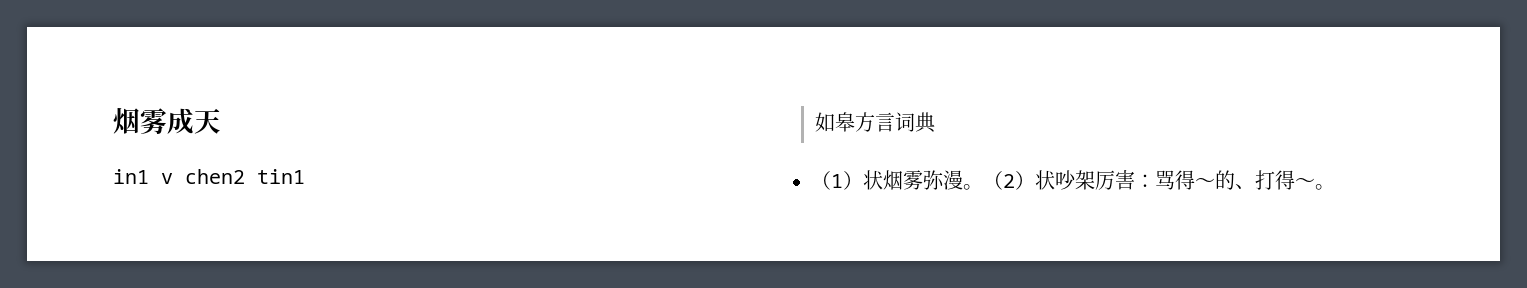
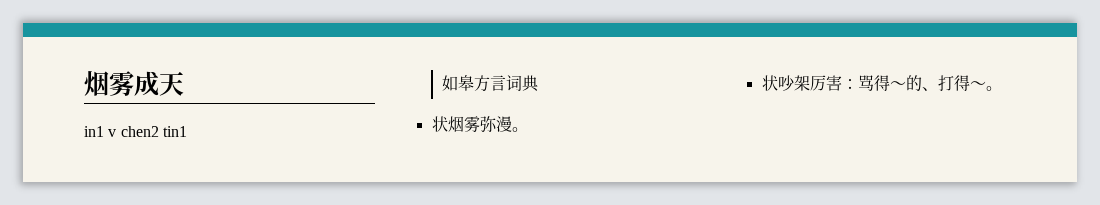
- （1）状烟雾弥漫。（2）状吵架厉害：骂得～的、打得～。
+ 状烟雾弥漫。
+ 状吵架厉害：骂得～的、打得～。

